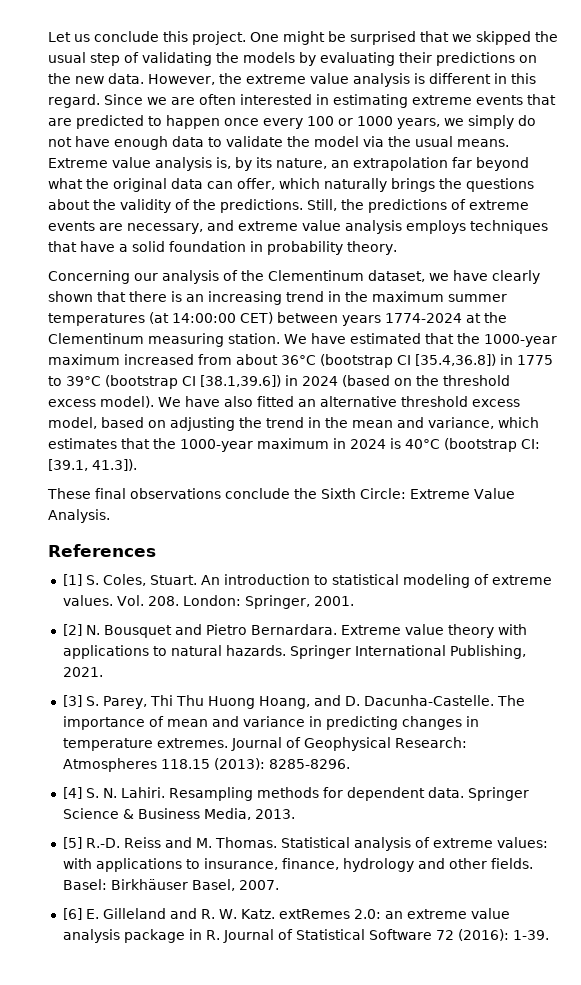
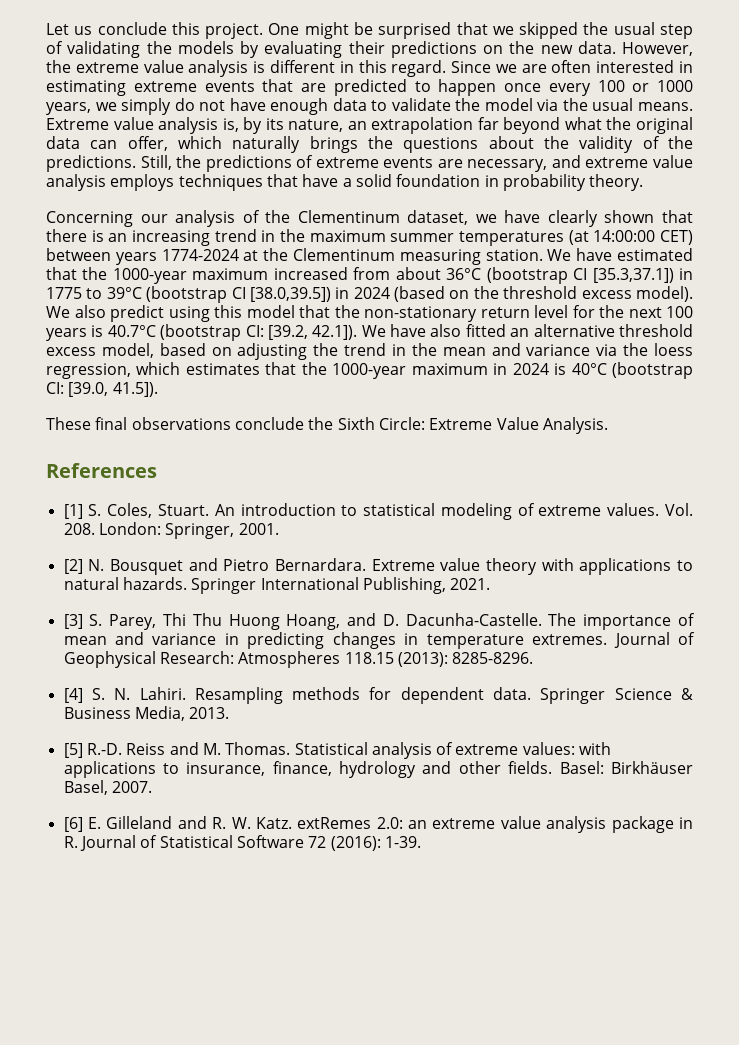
- We have estimated that the 1000-year maximum increased from about 36°C (bootstrap CI [35.4,36.8]) in 1775 to 39°C (bootstrap CI [38.1,39.6]) in 2024 (based on the threshold excess model).
+ We have estimated that the 1000-year maximum increased from about 36°C (bootstrap CI [35.3,37.1]) in 1775 to 39°C (bootstrap CI [38.0,39.5]) in 2024 (based on the threshold excess model).
- We have also fitted an alternative threshold excess model, based on adjusting the trend in the mean and variance, which estimates that the 1000-year maximum in 2024 is 40°C (bootstrap CI: [39.1, 41.3]).
+ We also predict using this model that the non-stationary return level for the next 100 years is 40.7°C (bootstrap CI: [39.2, 42.1]). We have also fitted an alternative threshold excess model, based on adjusting the trend in the mean and variance via the loess regression, which estimates that the 1000-year maximum in 2024 is 40°C (bootstrap CI: [39.0, 41.5]).

